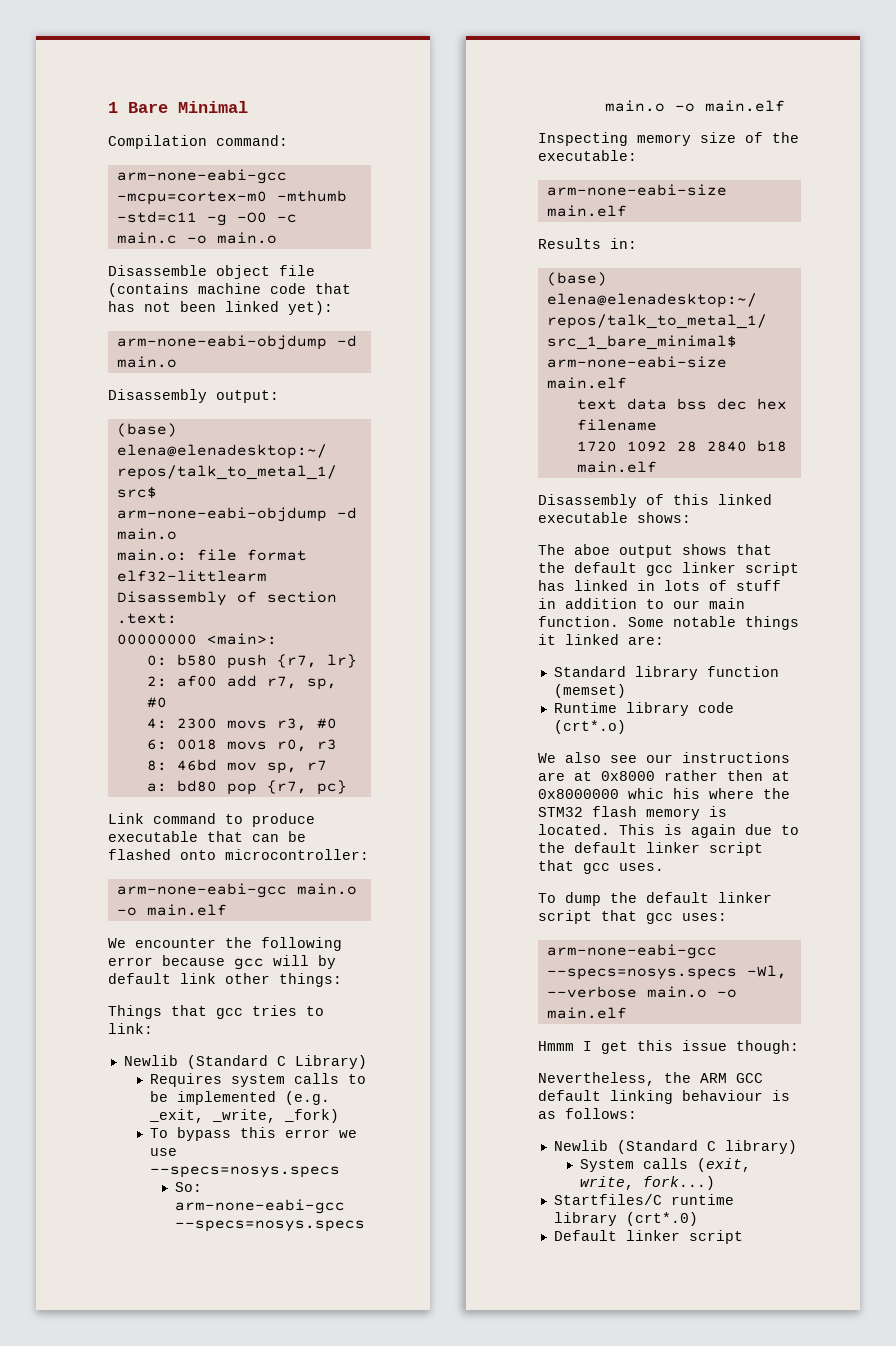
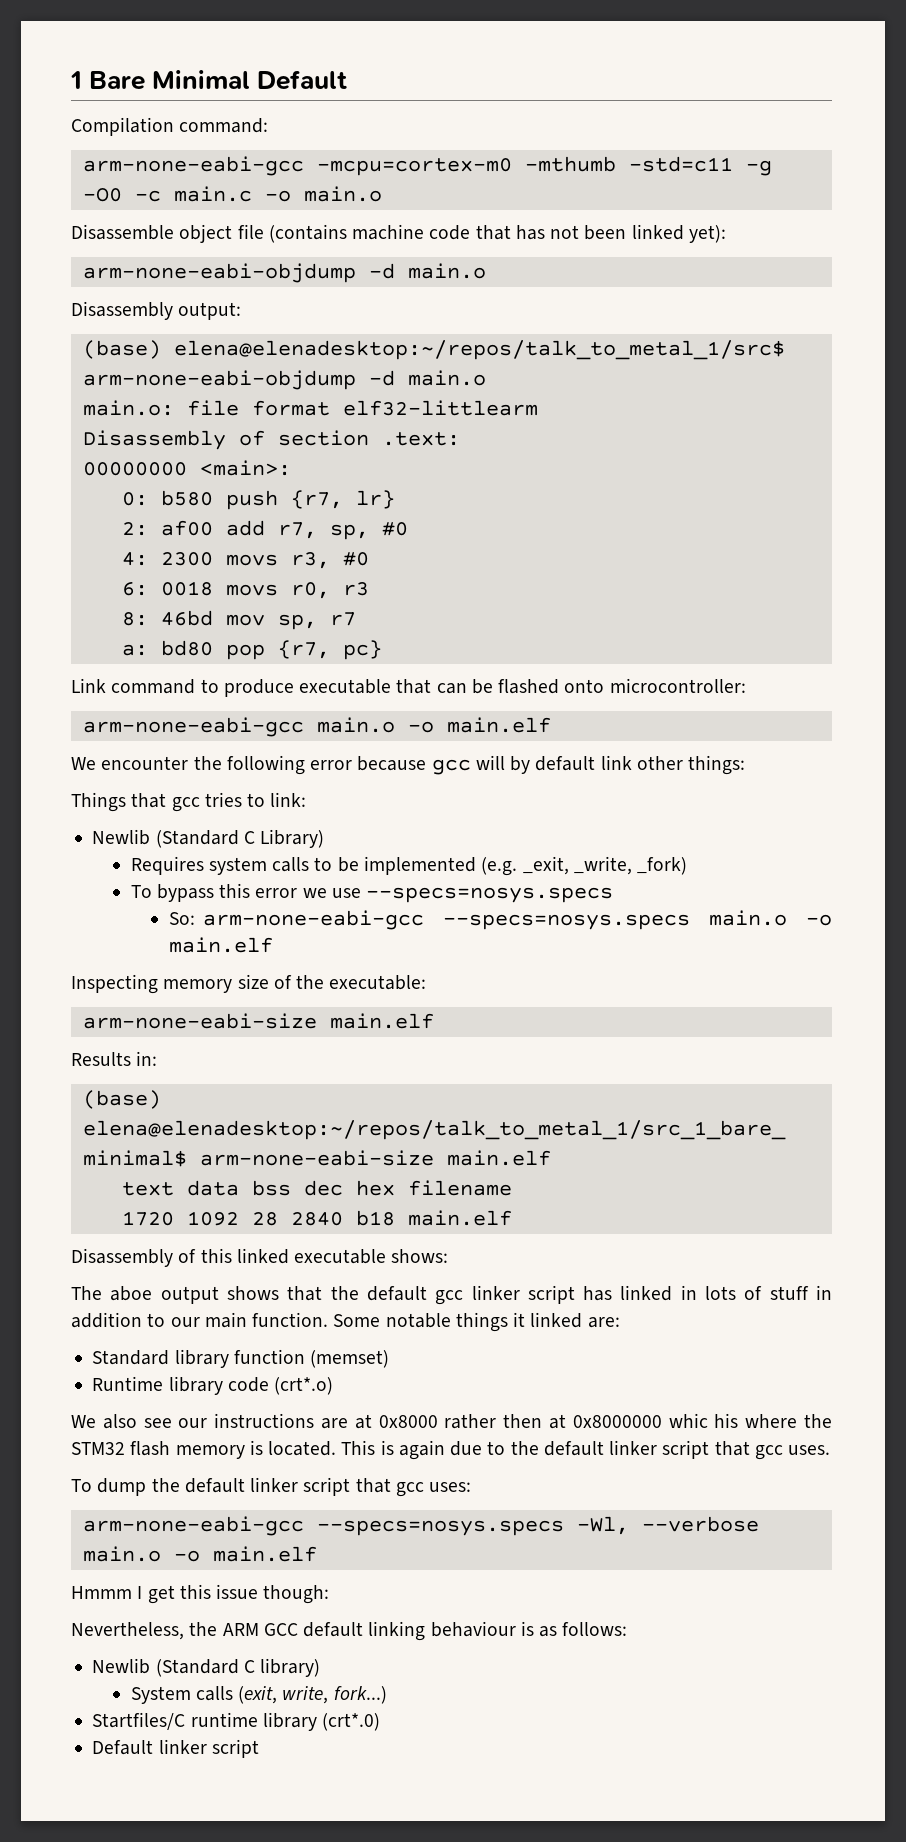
- 1 Bare Minimal
+ 1 Bare Minimal Default

